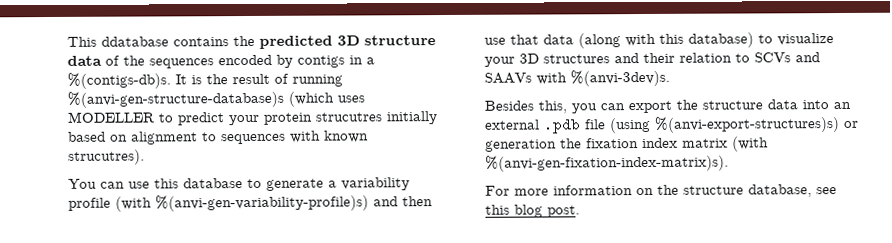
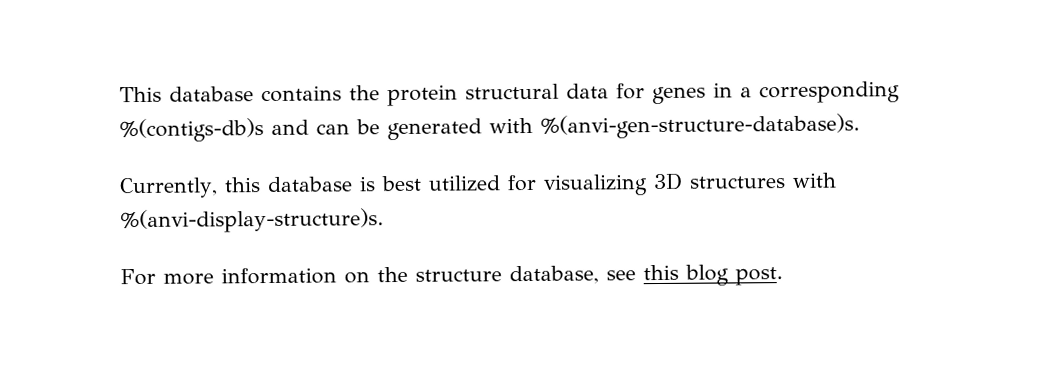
- This ddatabase contains the predicted 3D structure data of the sequences encoded by contigs in a %(contigs-db)s. It is the result of running %(anvi-gen-structure-database)s (which uses MODELLER to predict your protein strucutres initially based on alignment to sequences with known strucutres).
- You can use this database to generate a variability profile (with %(anvi-gen-variability-profile)s) and then use that data (along with this database) to visualize your 3D structures and their relation to SCVs and SAAVs with %(anvi-3dev)s.
- Besides this, you can export the structure data into an external .pdb file (using %(anvi-export-structures)s) or generation the fixation index matrix (with %(anvi-gen-fixation-index-matrix)s).
+ This database contains the protein structural data for genes in a corresponding %(contigs-db)s and can be generated with %(anvi-gen-structure-database)s.
+ Currently, this database is best utilized for visualizing 3D structures with %(anvi-display-structure)s.

